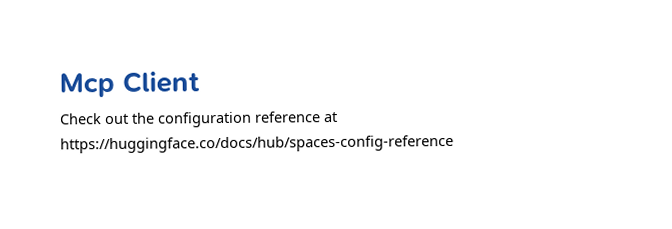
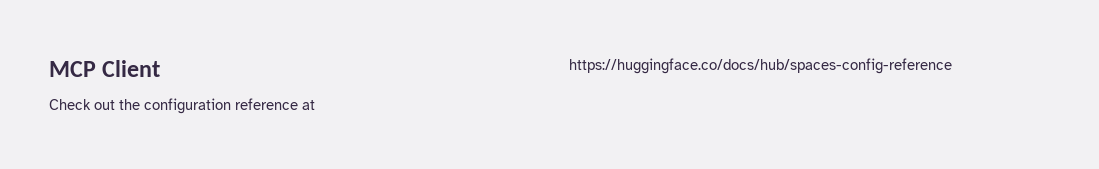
- Mcp Client
+ MCP Client

